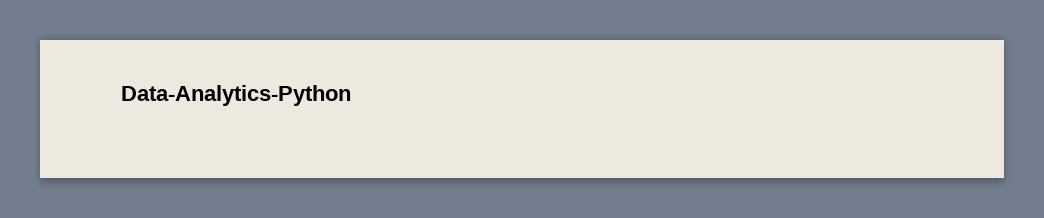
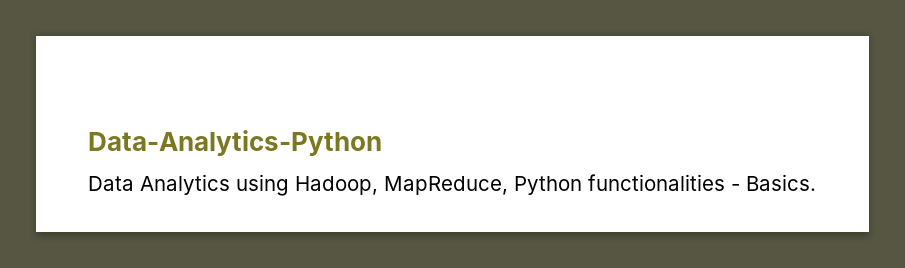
+ Data Analytics using Hadoop, MapReduce, Python functionalities - Basics.

